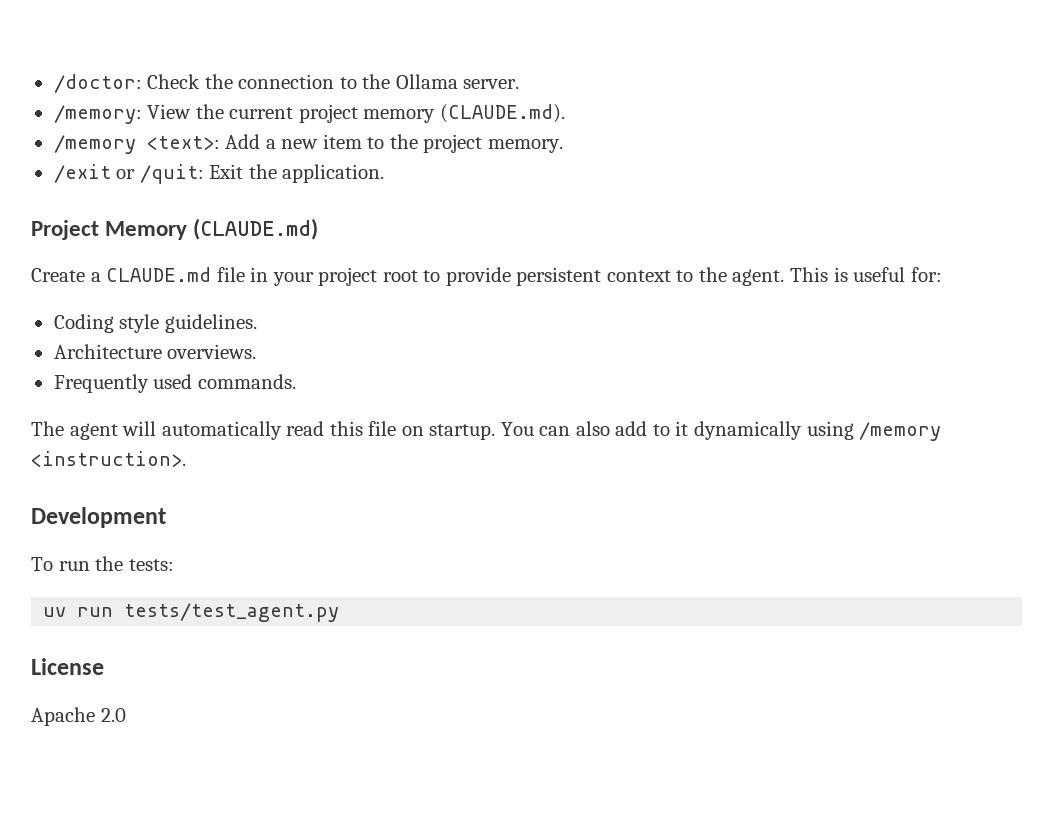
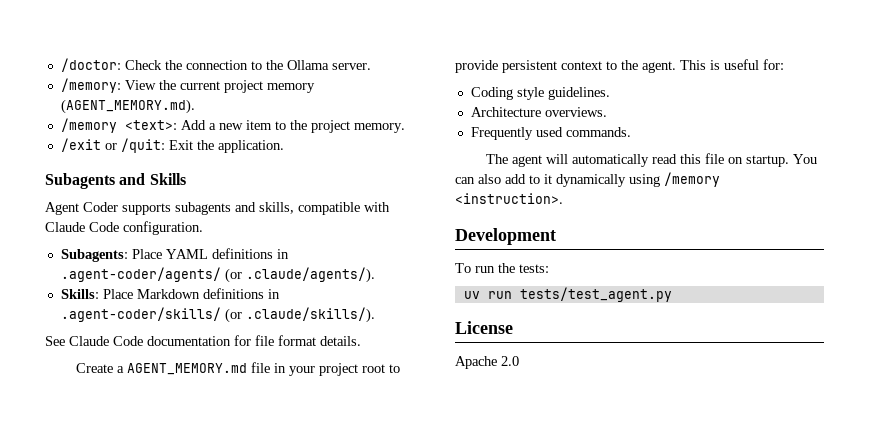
- /memory: View the current project memory (CLAUDE.md).
+ /memory: View the current project memory (AGENT_MEMORY.md).
- Project Memory (CLAUDE.md)
+ Subagents and Skills
+ Agent Coder supports subagents and skills, compatible with Claude Code configuration.
+ Subagents: Place YAML definitions in .agent-coder/agents/ (or .claude/agents/).
+ Skills: Place Markdown definitions in .agent-coder/skills/ (or .claude/skills/).
+ See Claude Code documentation for file format details.
- Create a CLAUDE.md file in your project root to provide persistent context to the agent.
+ Create a AGENT_MEMORY.md file in your project root to provide persistent context to the agent.

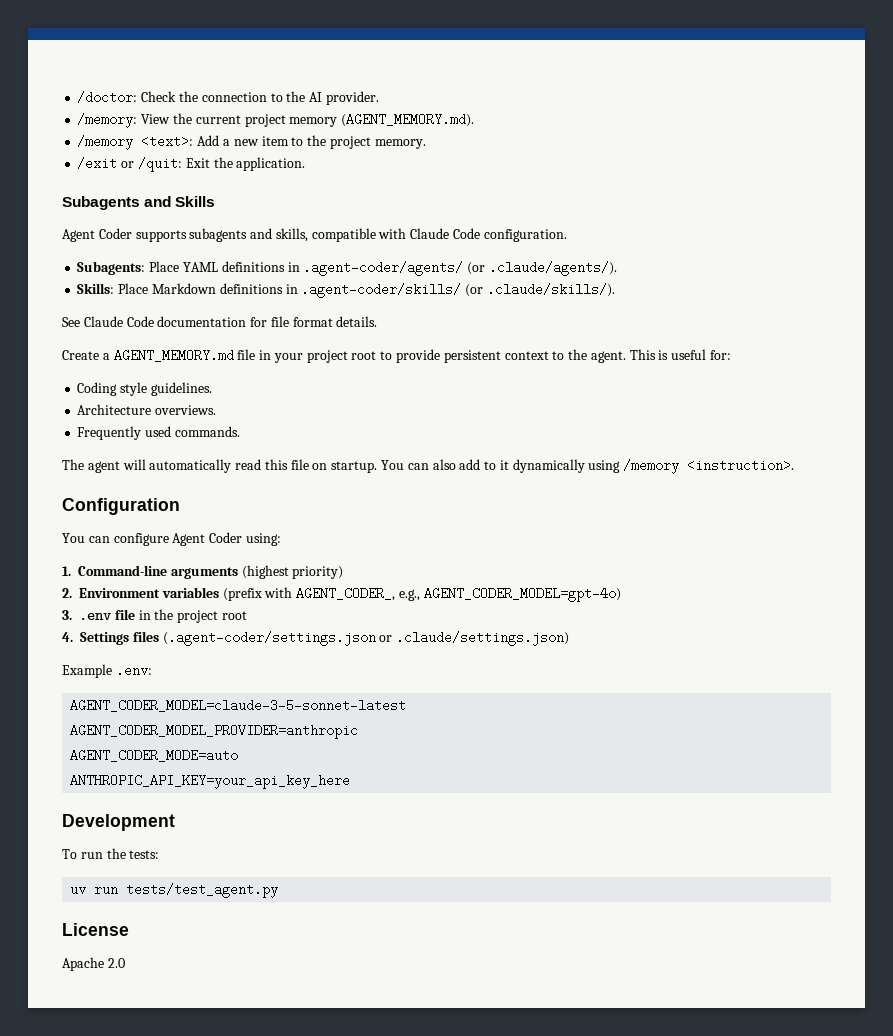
- /doctor: Check the connection to the Ollama server.
+ /doctor: Check the connection to the AI provider.
+ Configuration
+ You can configure Agent Coder using:
+ 1. Command-line arguments (highest priority)
+ 2. Environment variables (prefix with AGENT_CODER_, e.g., AGENT_CODER_MODEL=gpt-4o)
+ 3. .env file in the project root
+ 4. Settings files (.agent-coder/settings.json or .claude/settings.json)
+ Example .env:
+ AGENT_CODER_MODEL=claude-3-5-sonnet-latest
+ AGENT_CODER_MODEL_PROVIDER=anthropic
+ AGENT_CODER_MODE=auto
+ ANTHROPIC_API_KEY=your_api_key_here

